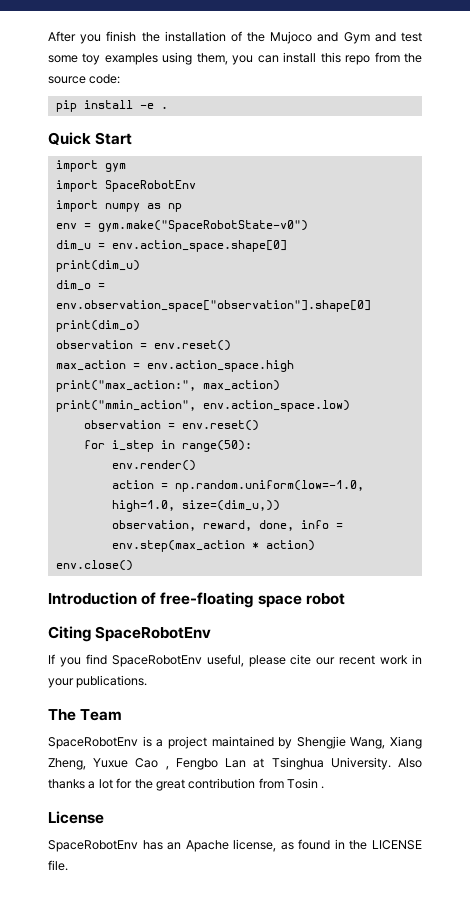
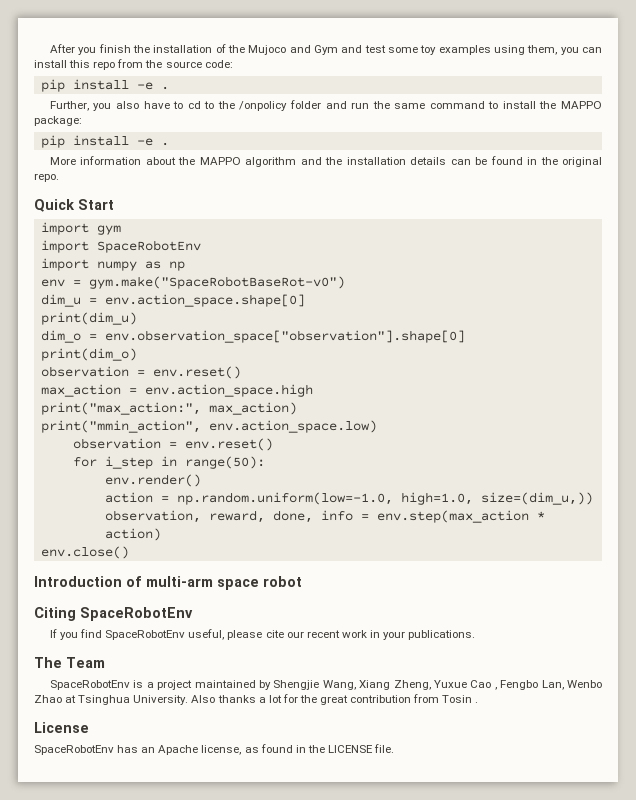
+ Further, you also have to cd to the /onpolicy folder and run the same command to install the MAPPO package:
+ pip install -e .
+ More information about the MAPPO algorithm and the installation details can be found in the original repo.
- env = gym.make("SpaceRobotState-v0")
+ env = gym.make("SpaceRobotBaseRot-v0")
- Introduction of free-floating space robot
+ Introduction of multi-arm space robot
- SpaceRobotEnv is a project maintained by Shengjie Wang, Xiang Zheng, Yuxue Cao , Fengbo Lan at Tsinghua University.
+ SpaceRobotEnv is a project maintained by Shengjie Wang, Xiang Zheng, Yuxue Cao , Fengbo Lan, Wenbo Zhao at Tsinghua University.

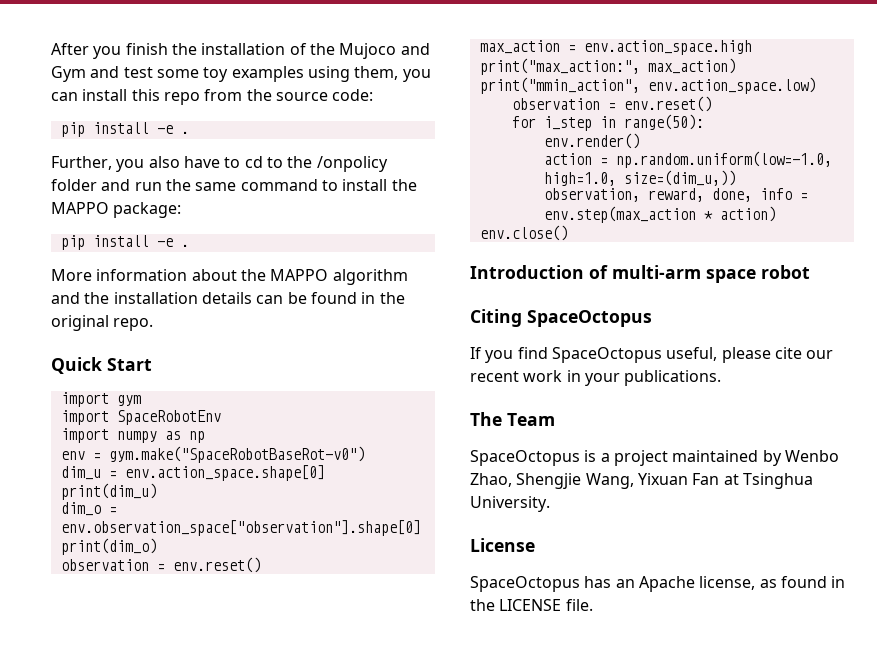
- Citing SpaceRobotEnv
+ Citing SpaceOctopus
- If you find SpaceRobotEnv useful, please cite our recent work in your publications.
+ If you find SpaceOctopus useful, please cite our recent work in your publications.
- SpaceRobotEnv is a project maintained by Shengjie Wang, Xiang Zheng, Yuxue Cao , Fengbo Lan, Wenbo Zhao at Tsinghua University. Also thanks a lot for the great contribution from Tosin .
+ SpaceOctopus is a project maintained by Wenbo Zhao, Shengjie Wang, Yixuan Fan at Tsinghua University.
- SpaceRobotEnv has an Apache license, as found in the LICENSE file.
+ SpaceOctopus has an Apache license, as found in the LICENSE file.

